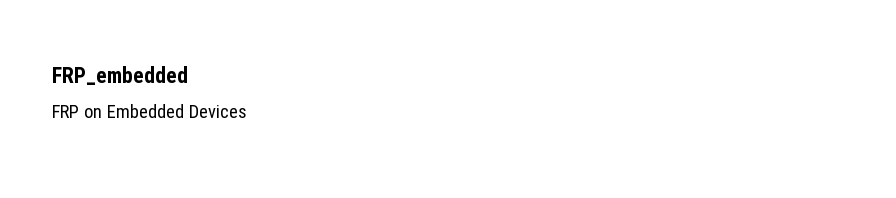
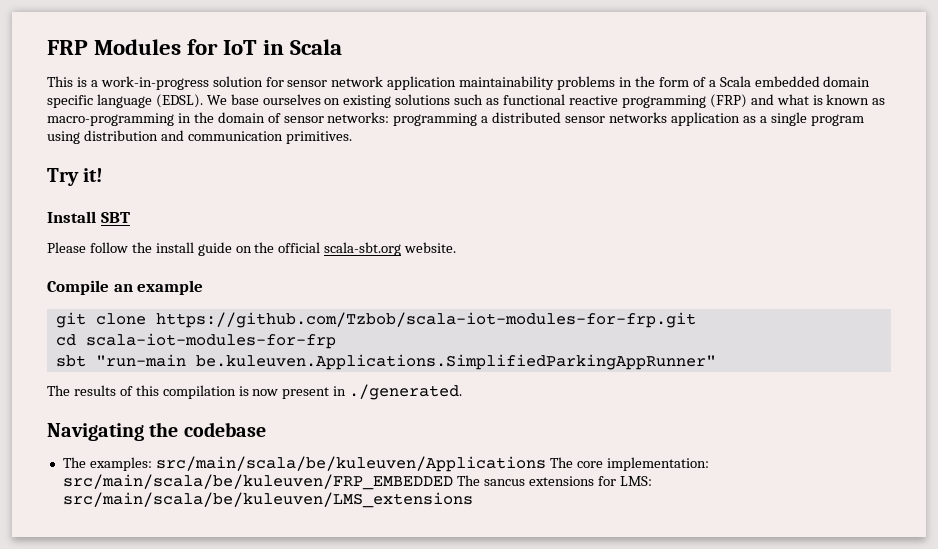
- FRP_embedded
- FRP on Embedded Devices
+ FRP Modules for IoT in Scala
+ This is a work-in-progress solution for sensor network application maintainability problems in the form of a Scala embedded domain specific language (EDSL). We base ourselves on existing solutions such as functional reactive programming (FRP) and what is known as macro-programming in the domain of sensor networks: programming a distributed sensor networks application as a single program using distribution and communication primitives.
+ Try it!
+ Install SBT
+ Please follow the install guide on the official scala-sbt.org website.
+ Compile an example
+ git clone https://github.com/Tzbob/scala-iot-modules-for-frp.git
+ cd scala-iot-modules-for-frp
+ sbt "run-main be.kuleuven.Applications.SimplifiedParkingAppRunner"
+ The results of this compilation is now present in ./generated.
+ Navigating the codebase
+ The examples: src/main/scala/be/kuleuven/Applications The core implementation: src/main/scala/be/kuleuven/FRP_EMBEDDED The sancus extensions for LMS: src/main/scala/be/kuleuven/LMS_extensions

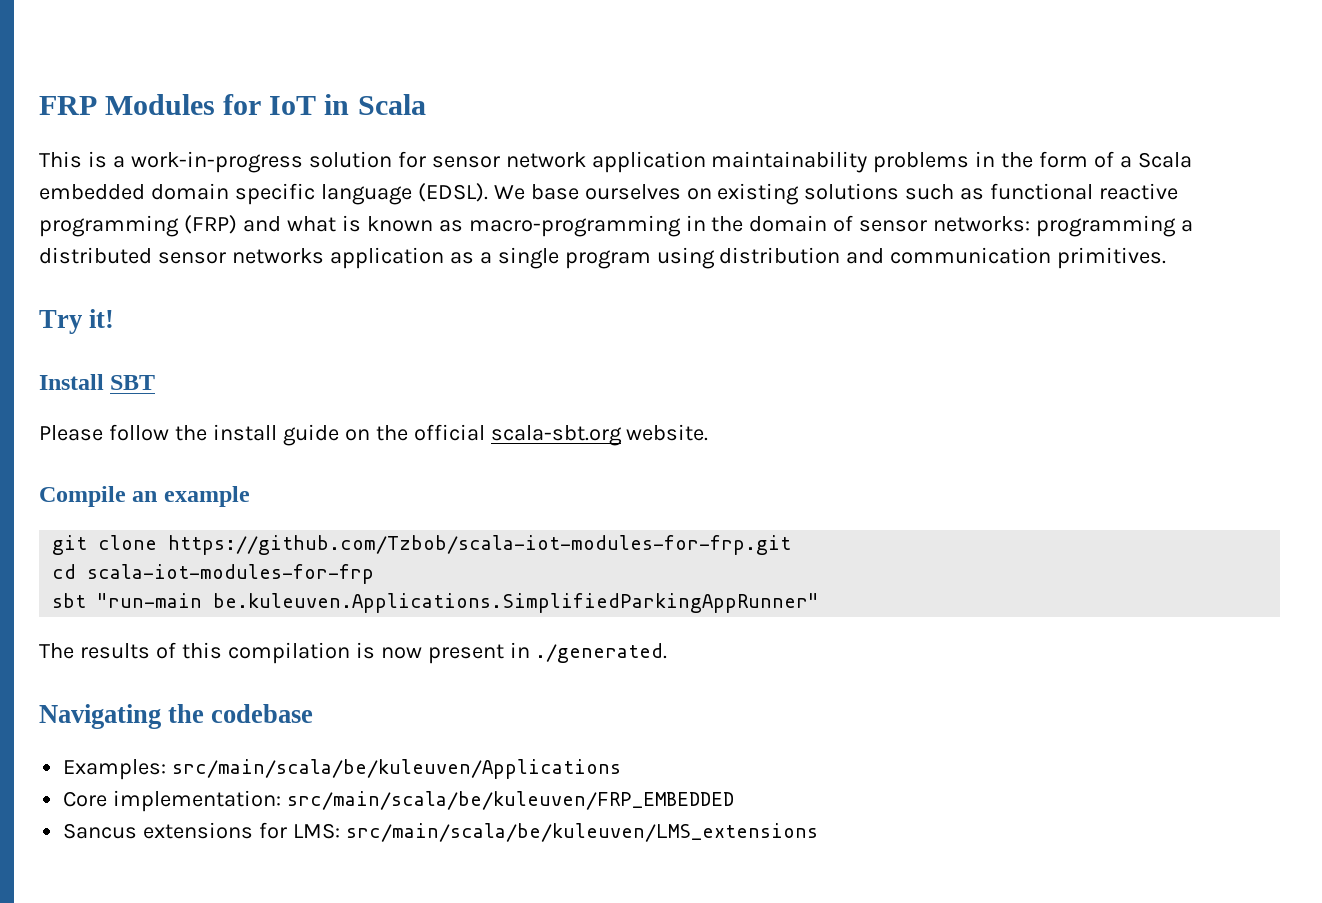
- The examples: src/main/scala/be/kuleuven/Applications The core implementation: src/main/scala/be/kuleuven/FRP_EMBEDDED The sancus extensions for LMS: src/main/scala/be/kuleuven/LMS_extensions
+ Examples: src/main/scala/be/kuleuven/Applications
+ Core implementation: src/main/scala/be/kuleuven/FRP_EMBEDDED
+ Sancus extensions for LMS: src/main/scala/be/kuleuven/LMS_extensions

